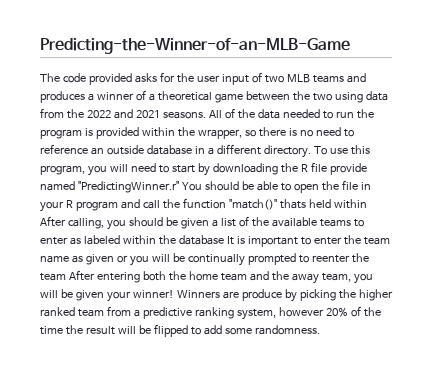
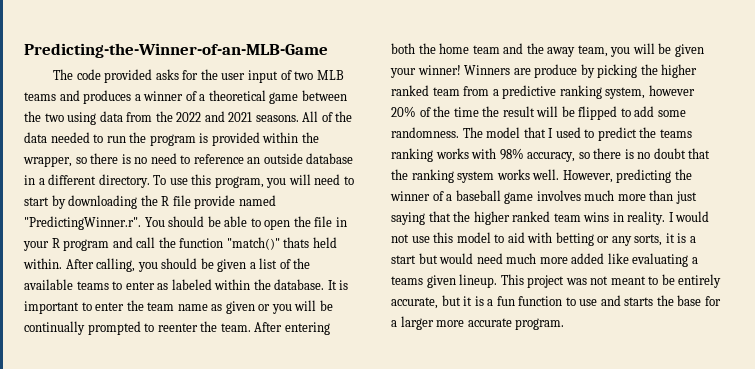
- To use this program, you will need to start by downloading the R file provide named "PredictingWinner.r" You should be able to open the file in your R program and call the function "match()" thats held within After calling, you should be given a list of the available teams to enter as labeled within the database It is important to enter the team name as given or you will be continually prompted to reenter the team After entering both the home team and the away team, you will be given your winner!
+ To use this program, you will need to start by downloading the R file provide named "PredictingWinner.r". You should be able to open the file in your R program and call the function "match()" thats held within. After calling, you should be given a list of the available teams to enter as labeled within the database. It is important to enter the team name as given or you will be continually prompted to reenter the team. After entering both the home team and the away team, you will be given your winner!
+ The model that I used to predict the teams ranking works with 98% accuracy, so there is no doubt that the ranking system works well. However, predicting the winner of a baseball game involves much more than just saying that the higher ranked team wins in reality. I would not use this model to aid with betting or any sorts, it is a start but would need much more added like evaluating a teams given lineup. This project was not meant to be entirely accurate, but it is a fun function to use and starts the base for a larger more accurate program.

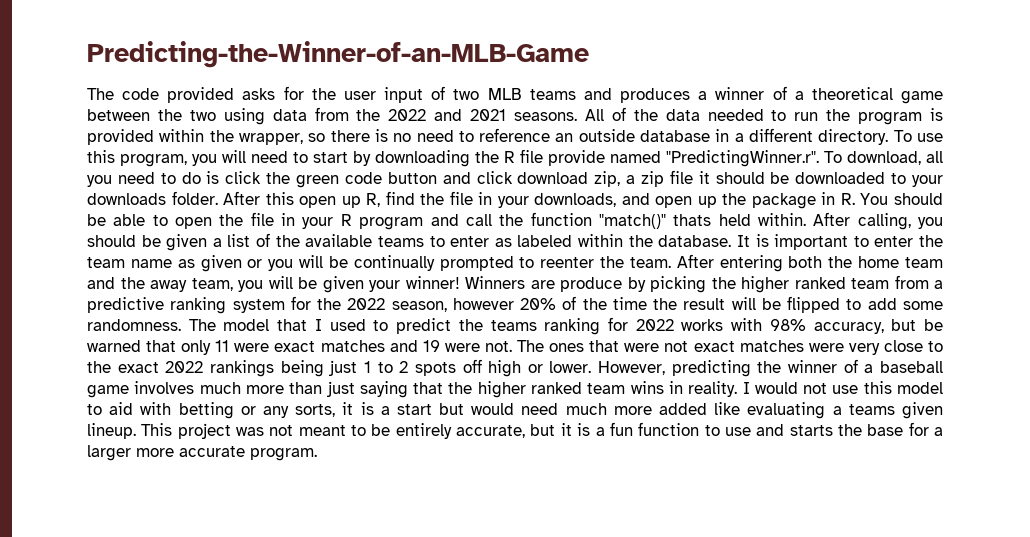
- To use this program, you will need to start by downloading the R file provide named "PredictingWinner.r". You should be able to open the file in your R program and call the function "match()" thats held within.
+ To use this program, you will need to start by downloading the R file provide named "PredictingWinner.r". To download, all you need to do is click the green code button and click download zip, a zip file it should be downloaded to your downloads folder. After this open up R, find the file in your downloads, and open up the package in R. You should be able to open the file in your R program and call the function "match()" thats held within.
- Winners are produce by picking the higher ranked team from a predictive ranking system, however 20% of the time the result will be flipped to add some randomness.
+ Winners are produce by picking the higher ranked team from a predictive ranking system for the 2022 season, however 20% of the time the result will be flipped to add some randomness.
- The model that I used to predict the teams ranking works with 98% accuracy, so there is no doubt that the ranking system works well.
+ The model that I used to predict the teams ranking for 2022 works with 98% accuracy, but be warned that only 11 were exact matches and 19 were not. The ones that were not exact matches were very close to the exact 2022 rankings being just 1 to 2 spots off high or lower.

